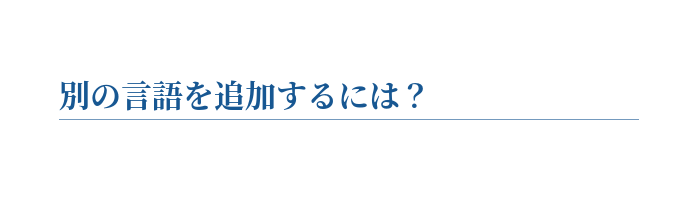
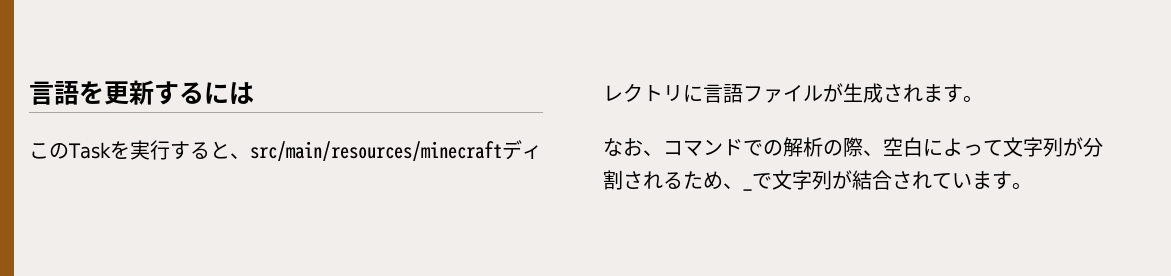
- 別の言語を追加するには？
+ 言語を更新するには
+ このTaskを実行すると、src/main/resources/minecraftディレクトリに言語ファイルが生成されます。
+ なお、コマンドでの解析の際、空白によって文字列が分割されるため、_で文字列が結合されています。

